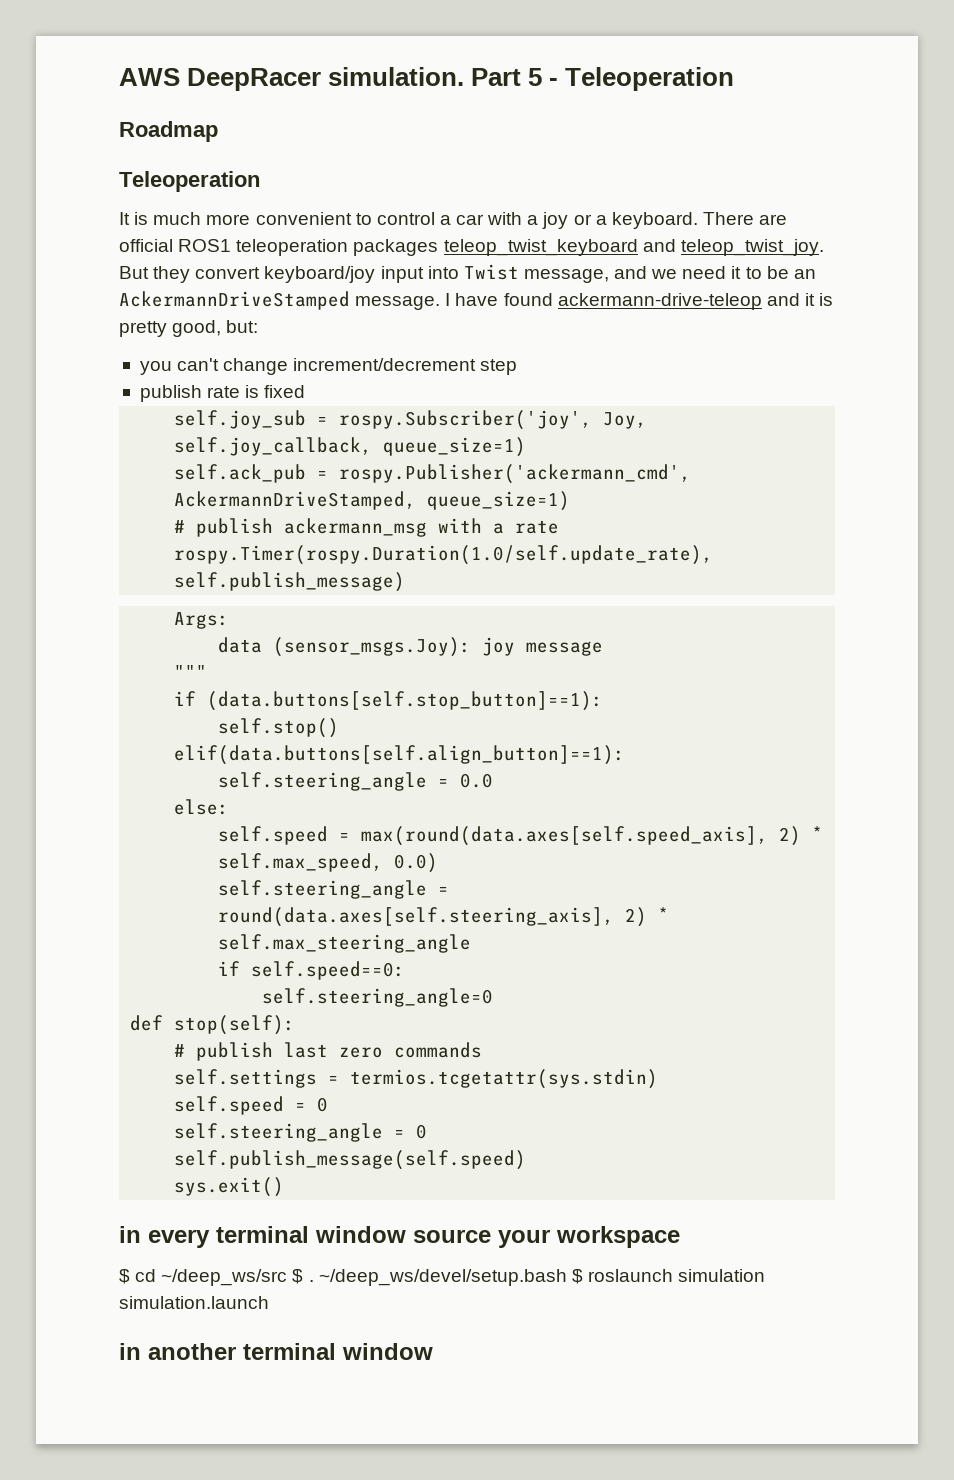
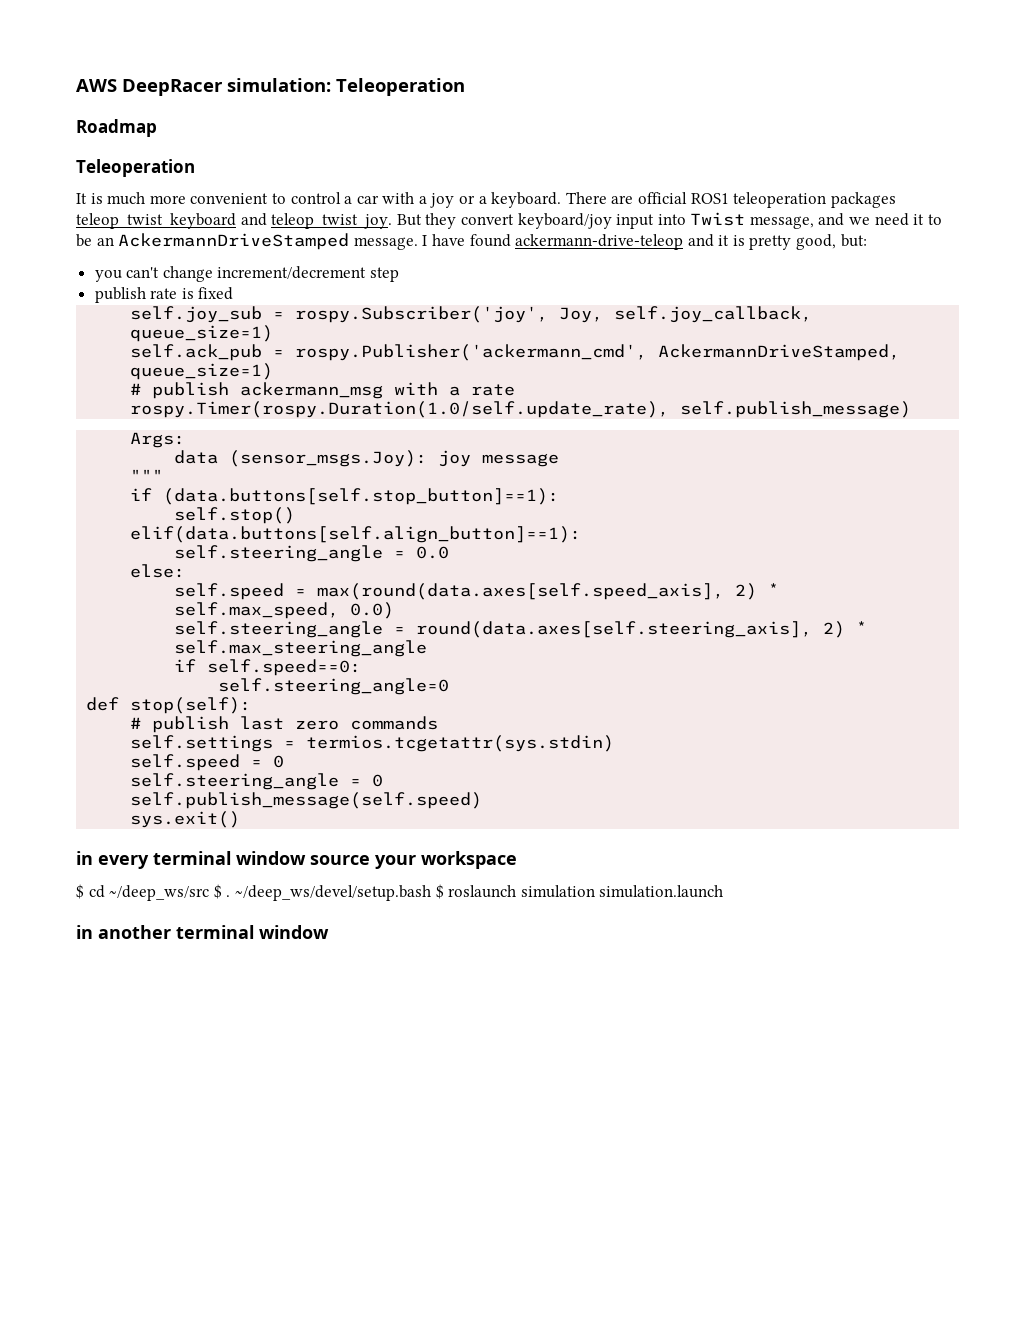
- AWS DeepRacer simulation. Part 5 - Teleoperation
+ AWS DeepRacer simulation: Teleoperation

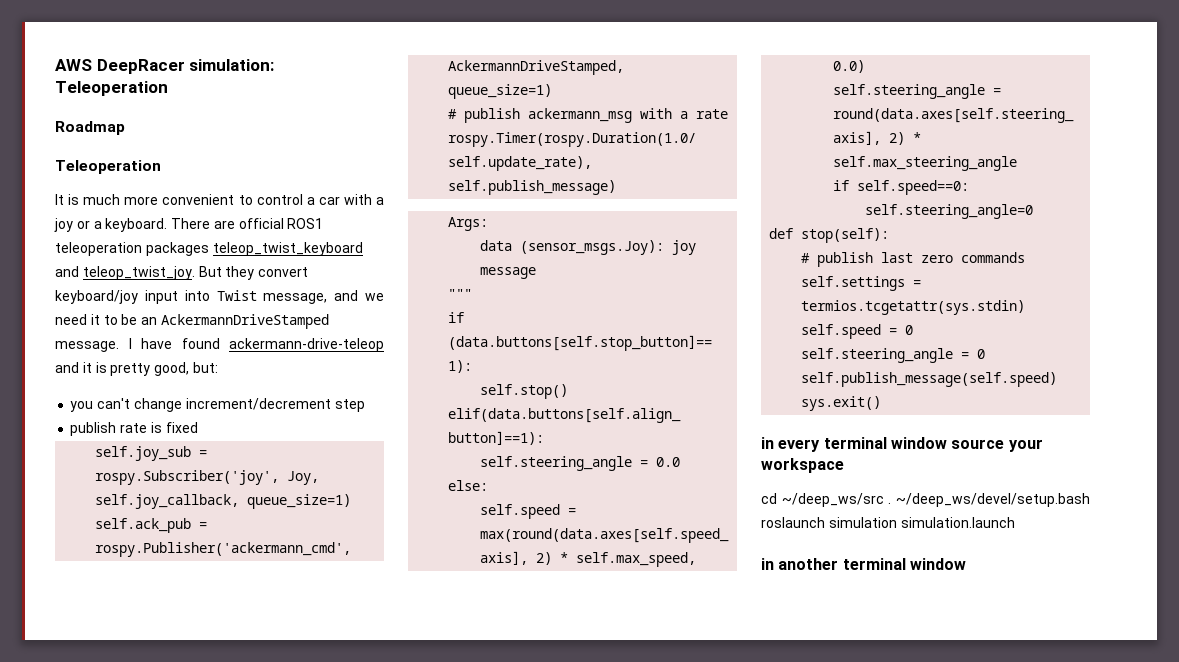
- $ cd ~/deep_ws/src $ .
+ cd ~/deep_ws/src .
- ~/deep_ws/devel/setup.bash $ roslaunch simulation simulation.launch
+ ~/deep_ws/devel/setup.bash roslaunch simulation simulation.launch

